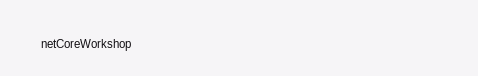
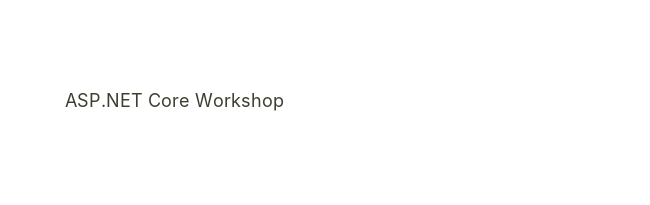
- netCoreWorkshop
+ ASP.NET Core Workshop

